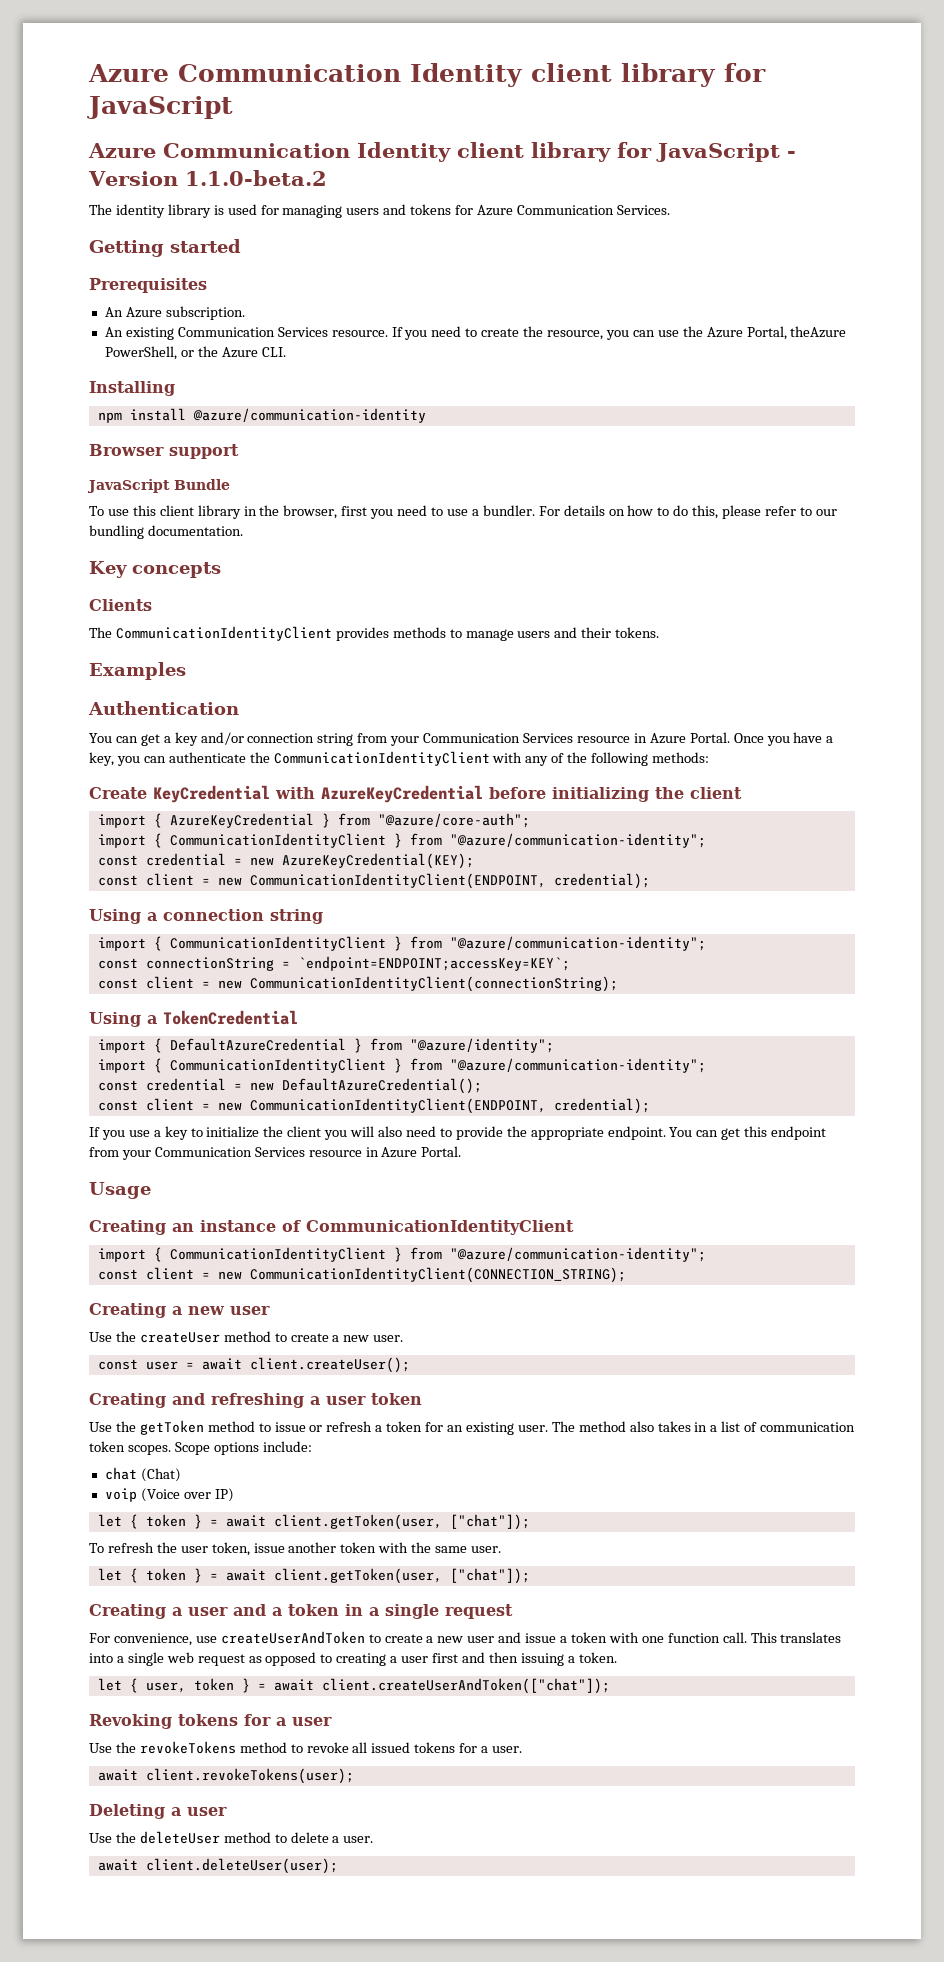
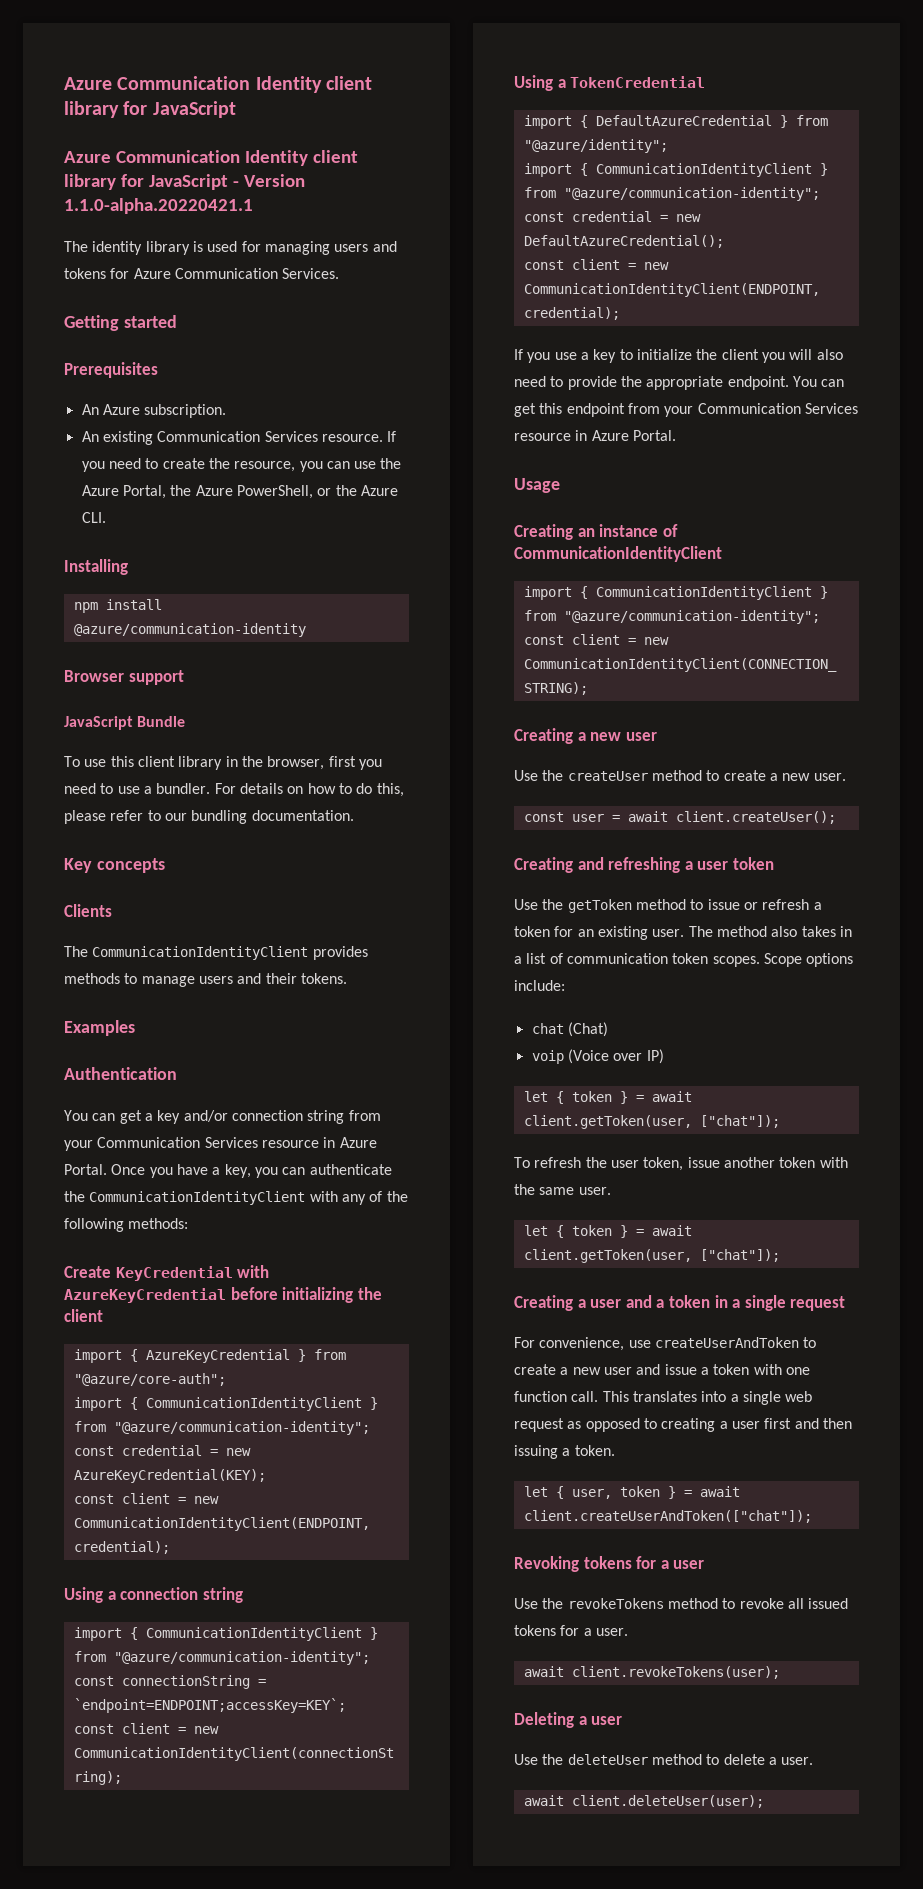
- Azure Communication Identity client library for JavaScript - Version 1.1.0-beta.2
+ Azure Communication Identity client library for JavaScript - Version 1.1.0-alpha.20220421.1
- If you need to create the resource, you can use the Azure Portal, theAzure PowerShell, or the Azure CLI.
+ If you need to create the resource, you can use the Azure Portal, the Azure PowerShell, or the Azure CLI.

